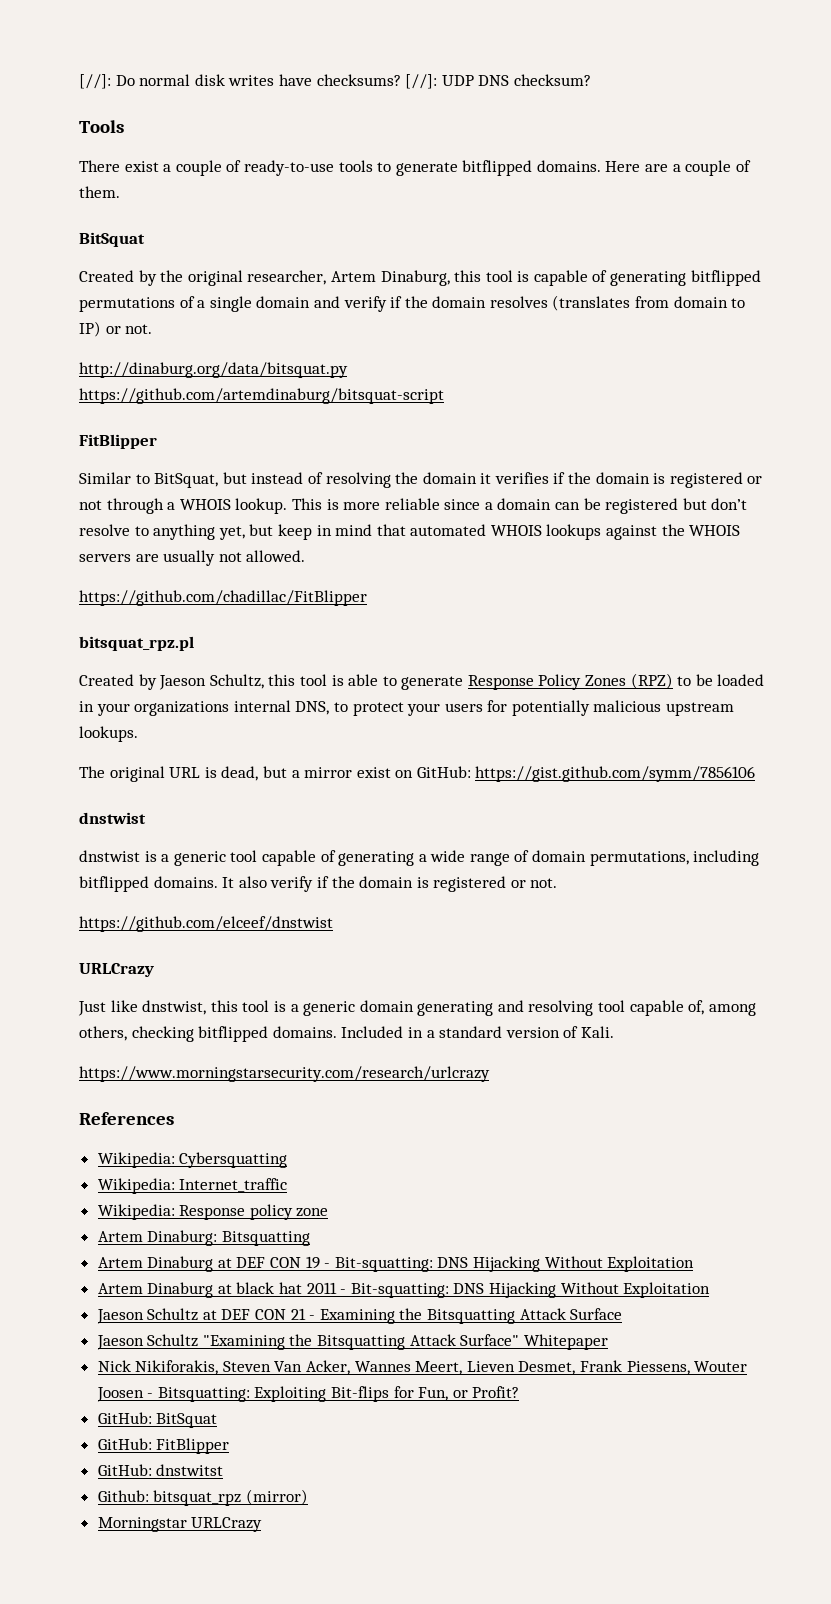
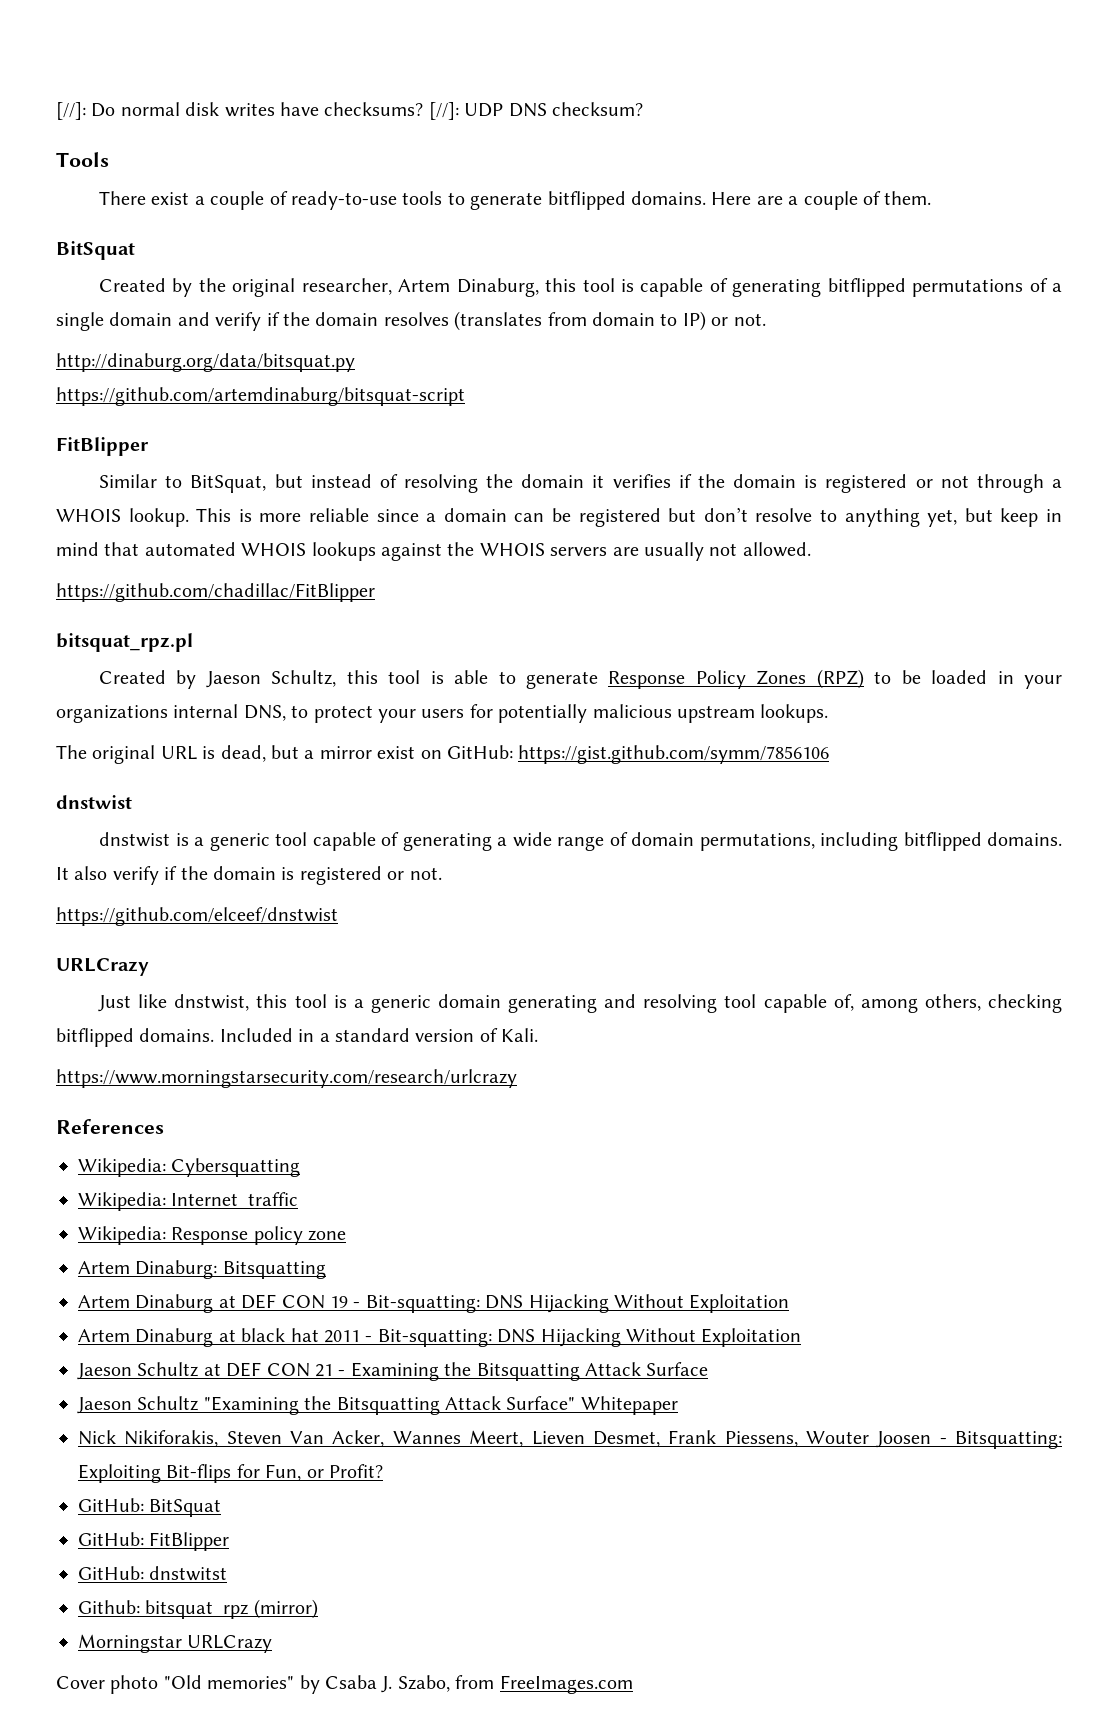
+ Cover photo "Old memories" by Csaba J. Szabo, from FreeImages.com

